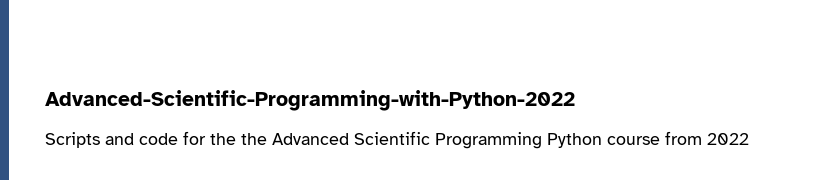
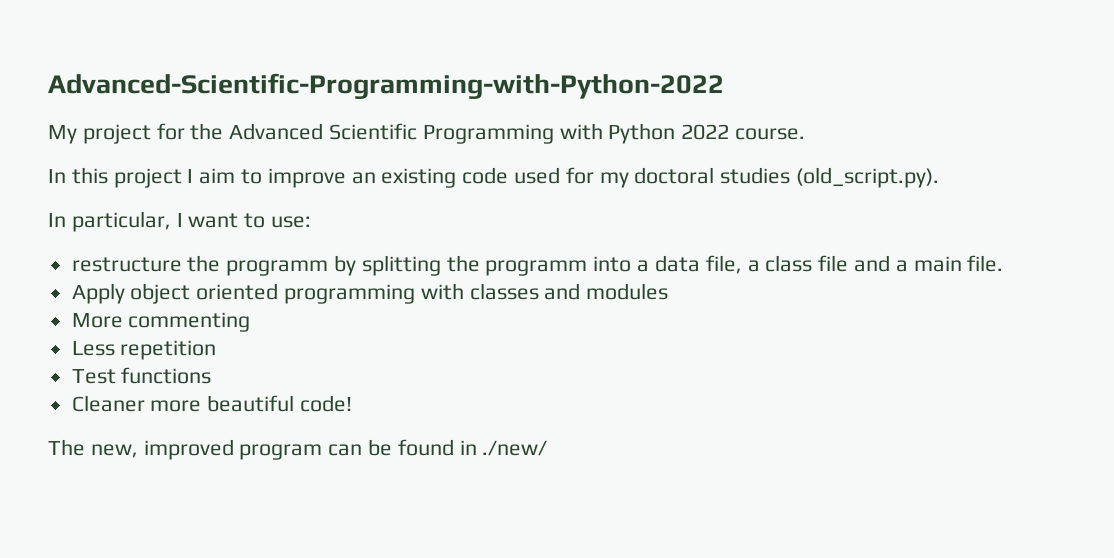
- Scripts and code for the the Advanced Scientific Programming Python course from 2022
+ My project for the Advanced Scientific Programming with Python 2022 course.
+ In this project I aim to improve an existing code used for my doctoral studies (old_script.py).
+ In particular, I want to use:
+ restructure the programm by splitting the programm into a data file, a class file and a main file.
+ Apply object oriented programming with classes and modules
+ More commenting
+ Less repetition
+ Test functions
+ Cleaner more beautiful code!
+ The new, improved program can be found in ./new/

